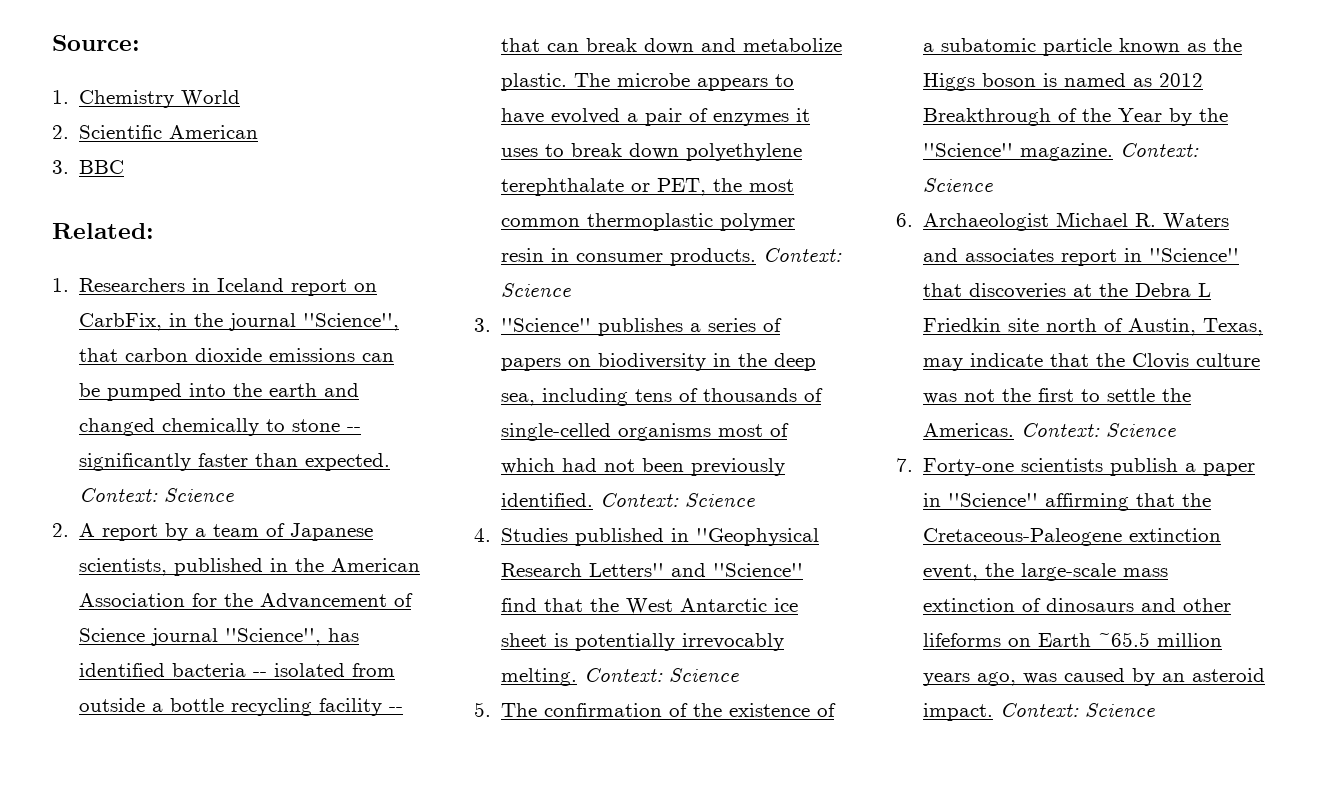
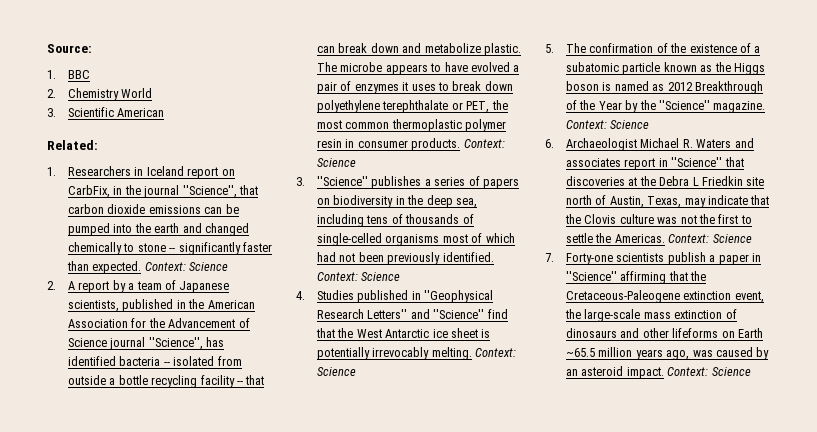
- 1. Chemistry World
+ 1. BBC
+ 2. Chemistry World
- 2. Scientific American
+ 3. Scientific American
- 3. BBC

